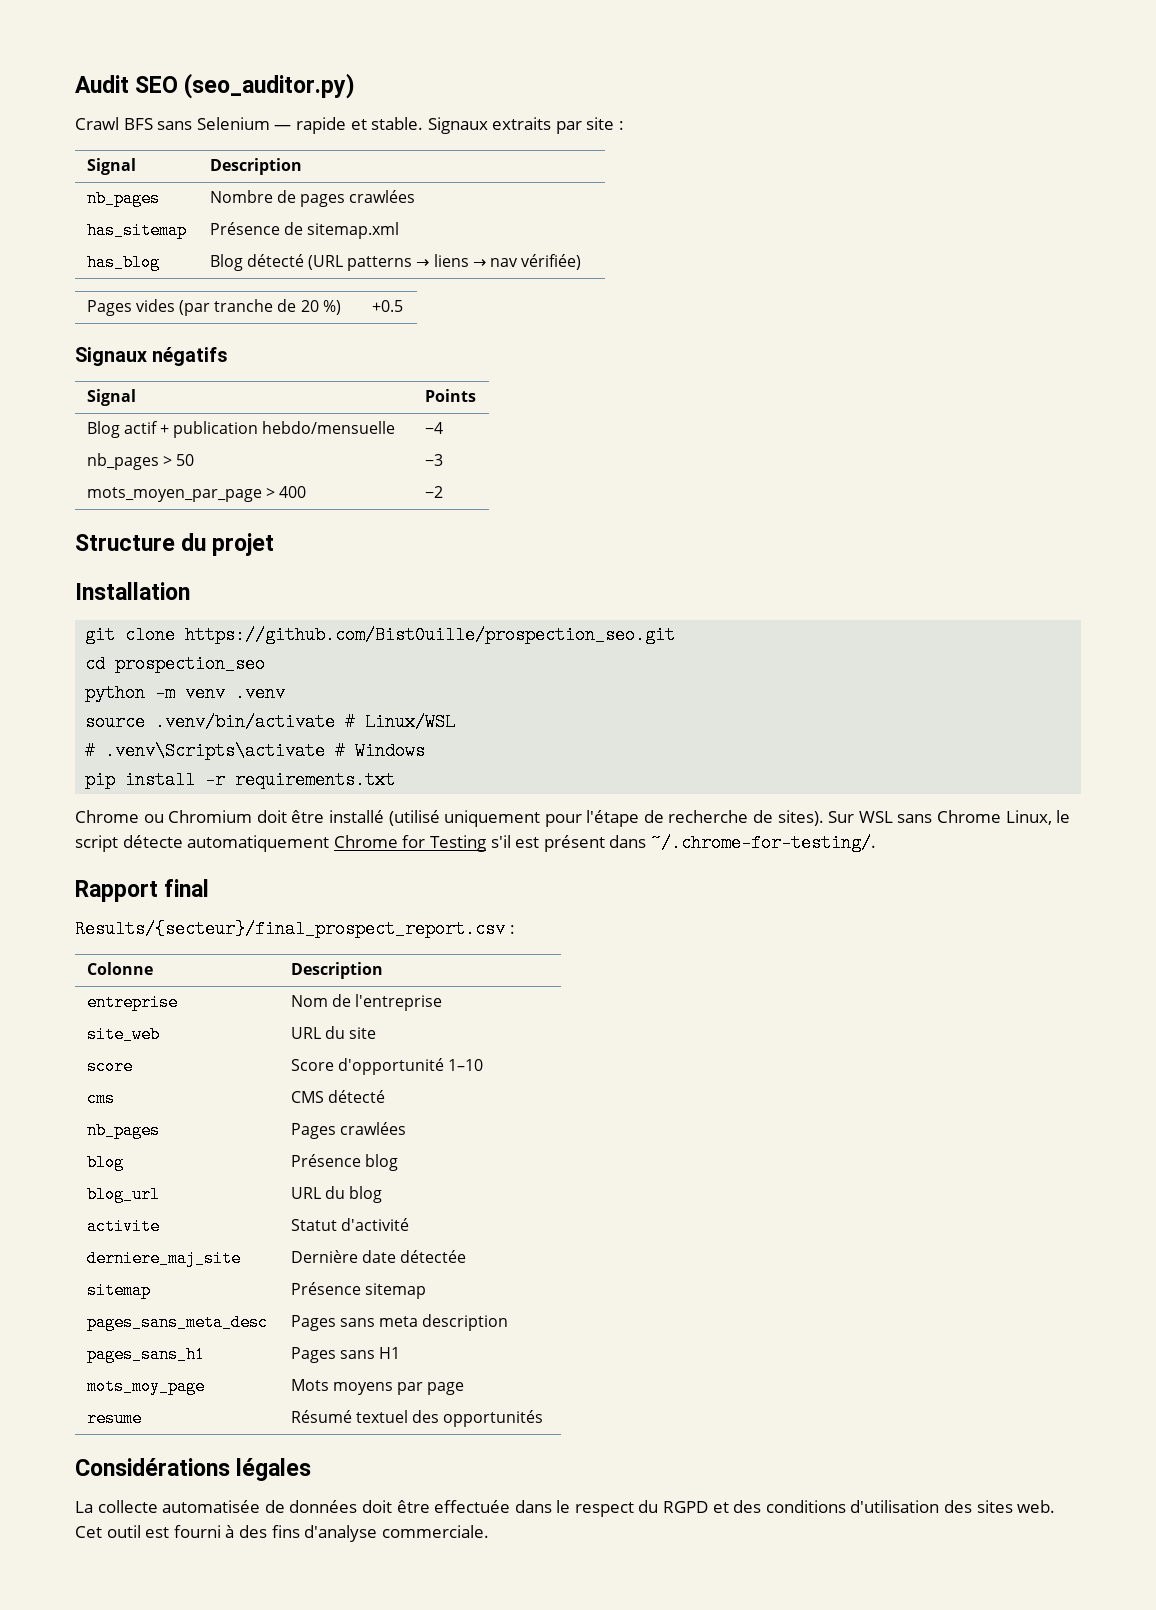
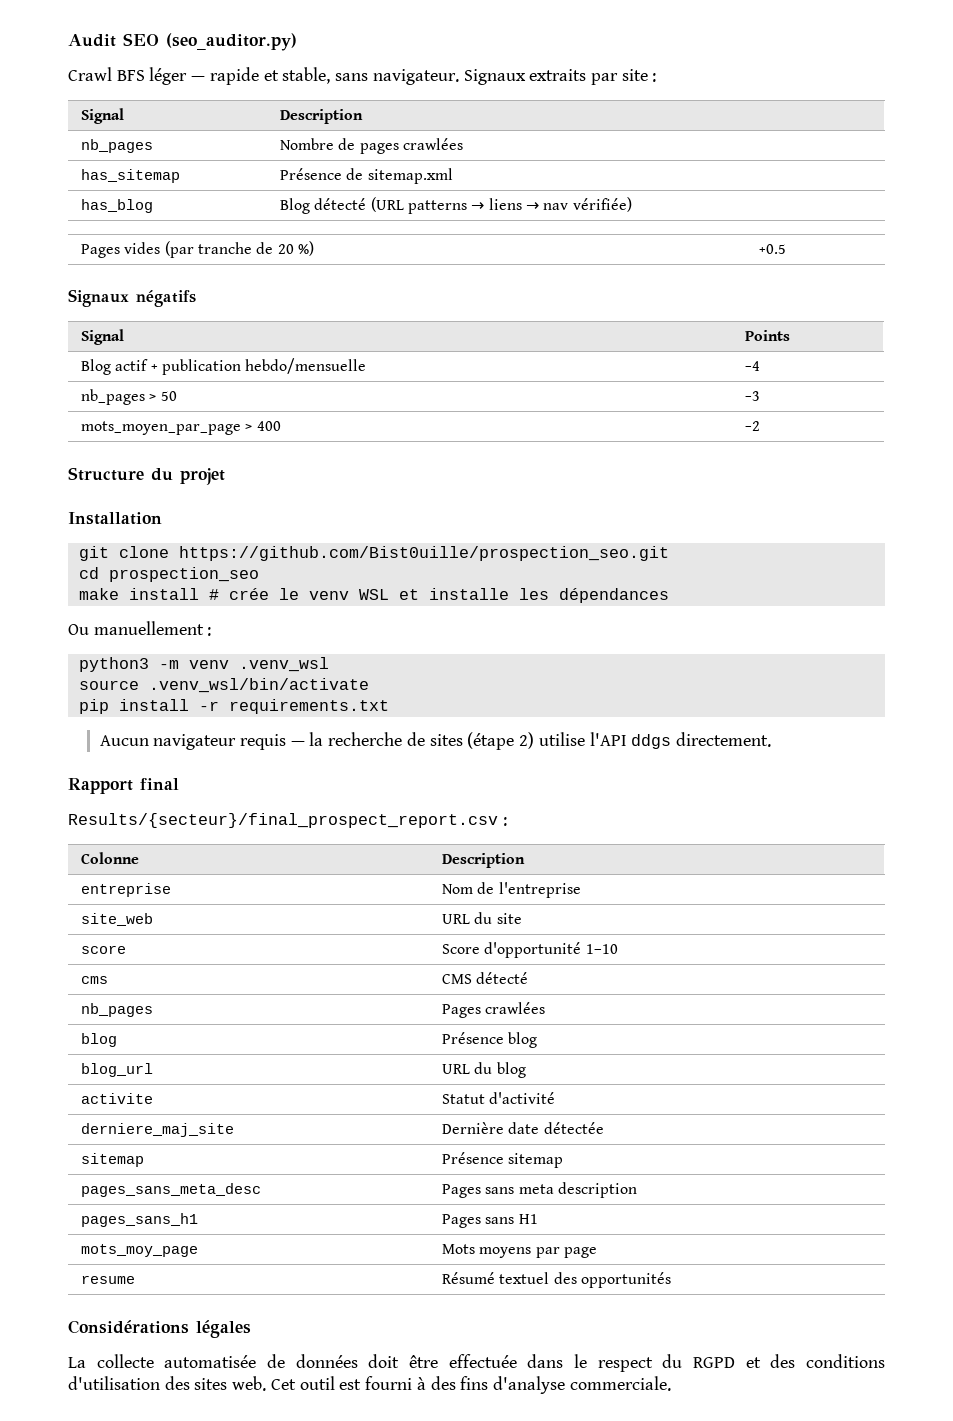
- Crawl BFS sans Selenium — rapide et stable.
+ Crawl BFS léger — rapide et stable, sans navigateur.
- python -m venv .venv
+ make install # crée le venv WSL et installe les dépendances
+ Ou manuellement :
+ python3 -m venv .venv_wsl
- source .venv/bin/activate # Linux/WSL
- # .venv\Scripts\activate # Windows
+ source .venv_wsl/bin/activate
  pip install -r requirements.txt
- Chrome ou Chromium doit être installé (utilisé uniquement pour l'étape de recherche de sites). Sur WSL sans Chrome Linux, le script détecte automatiquement Chrome for Testing s'il est présent dans ~/.chrome-for-testing/.
+ Aucun navigateur requis — la recherche de sites (étape 2) utilise l'API ddgs directement.

